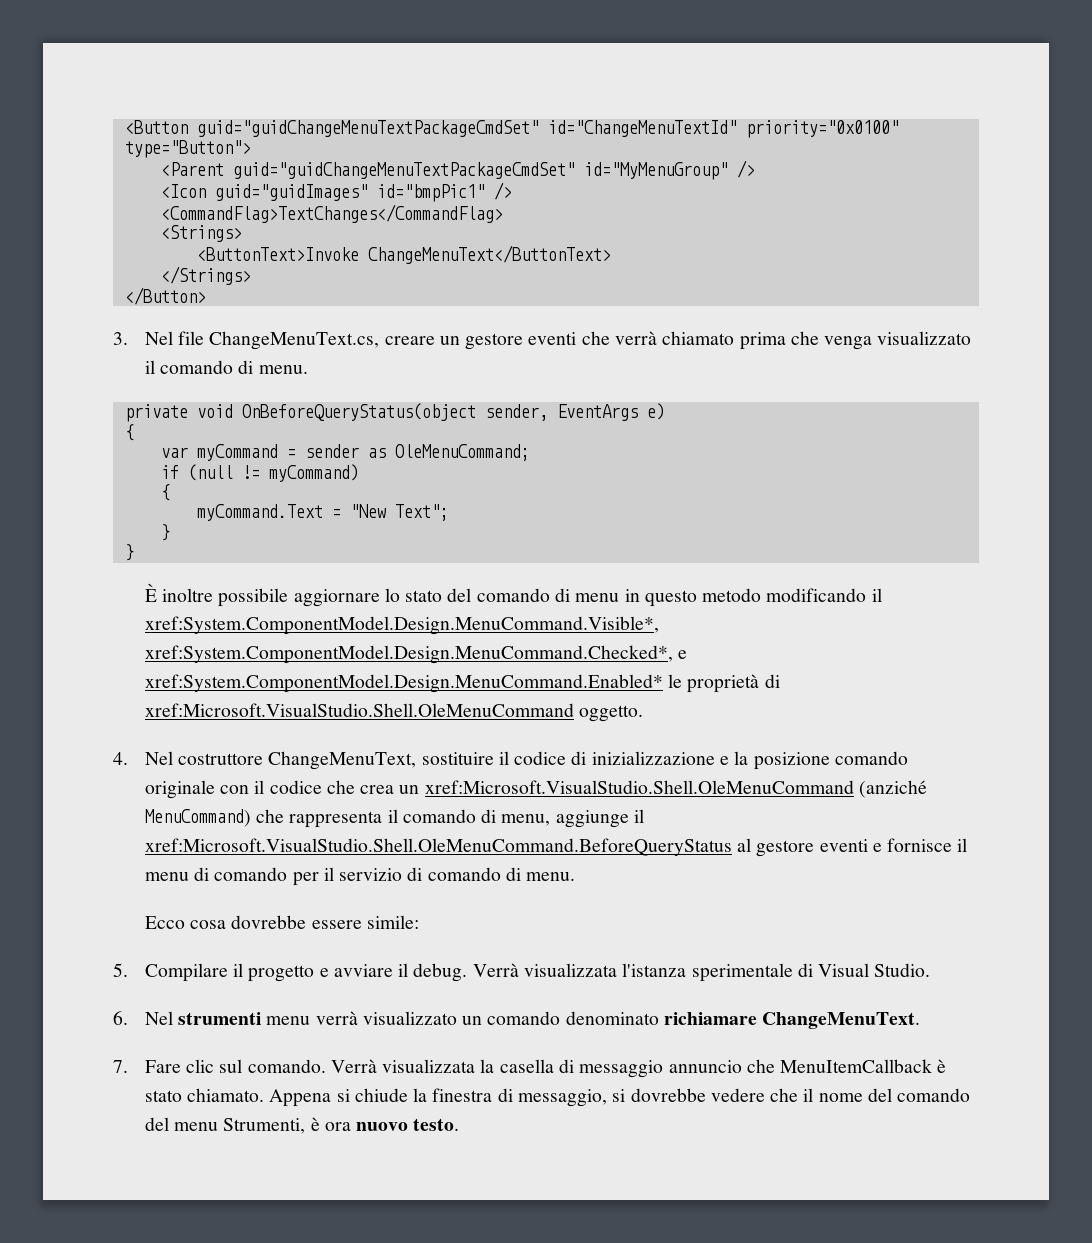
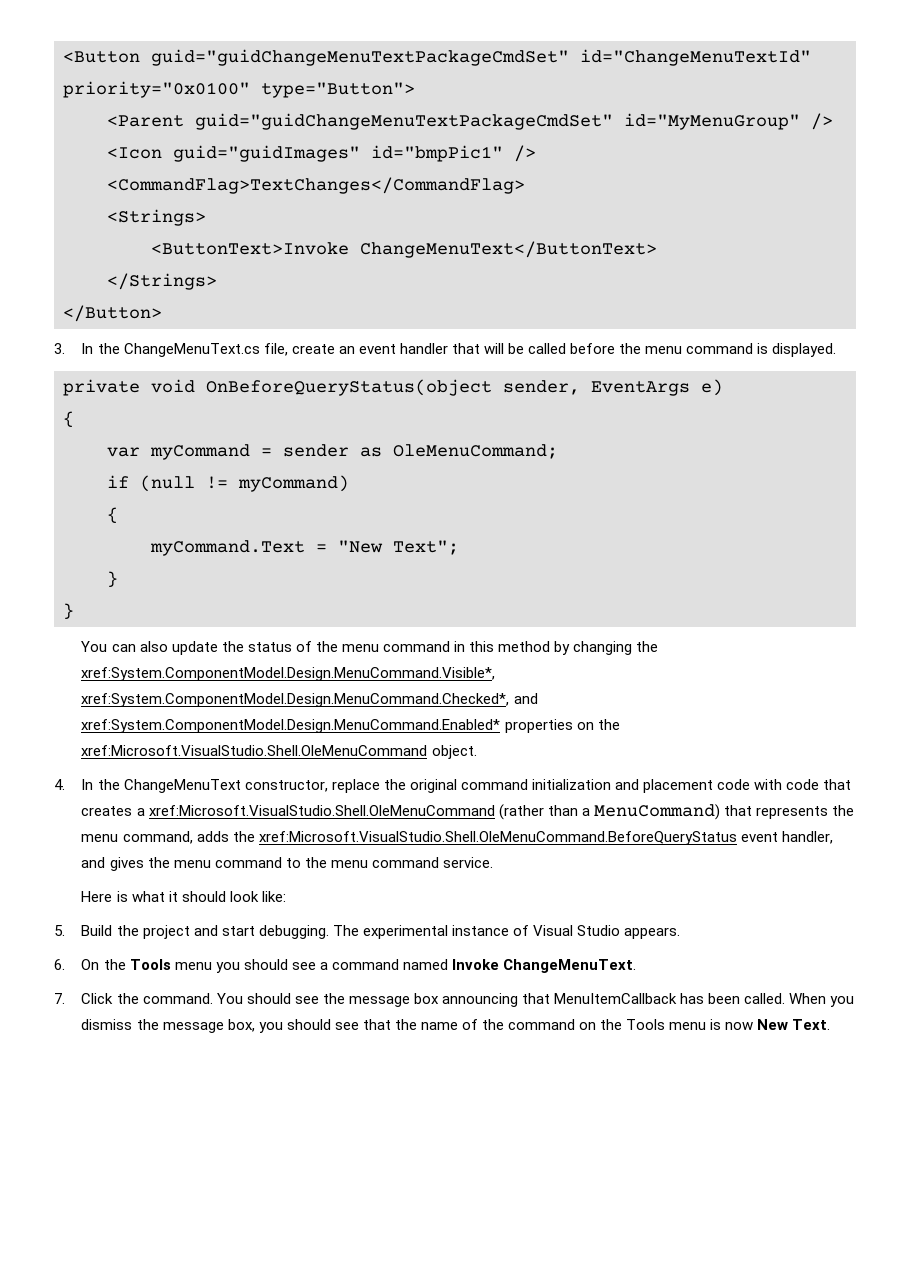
- 3. Nel file ChangeMenuText.cs, creare un gestore eventi che verrà chiamato prima che venga visualizzato il comando di menu.
+ 3. In the ChangeMenuText.cs file, create an event handler that will be called before the menu command is displayed.
- È inoltre possibile aggiornare lo stato del comando di menu in questo metodo modificando il xref:System.ComponentModel.Design.MenuCommand.Visible*, xref:System.ComponentModel.Design.MenuCommand.Checked*, e xref:System.ComponentModel.Design.MenuCommand.Enabled* le proprietà di xref:Microsoft.VisualStudio.Shell.OleMenuCommand oggetto.
- 4. Nel costruttore ChangeMenuText, sostituire il codice di inizializzazione e la posizione comando originale con il codice che crea un xref:Microsoft.VisualStudio.Shell.OleMenuCommand (anziché MenuCommand) che rappresenta il comando di menu, aggiunge il xref:Microsoft.VisualStudio.Shell.OleMenuCommand.BeforeQueryStatus al gestore eventi e fornisce il menu di comando per il servizio di comando di menu.
- Ecco cosa dovrebbe essere simile:
- 5. Compilare il progetto e avviare il debug. Verrà visualizzata l'istanza sperimentale di Visual Studio.
- 6. Nel strumenti menu verrà visualizzato un comando denominato richiamare ChangeMenuText.
- 7. Fare clic sul comando. Verrà visualizzata la casella di messaggio annuncio che MenuItemCallback è stato chiamato. Appena si chiude la finestra di messaggio, si dovrebbe vedere che il nome del comando del menu Strumenti, è ora nuovo testo.
+ You can also update the status of the menu command in this method by changing the xref:System.ComponentModel.Design.MenuCommand.Visible*, xref:System.ComponentModel.Design.MenuCommand.Checked*, and xref:System.ComponentModel.Design.MenuCommand.Enabled* properties on the xref:Microsoft.VisualStudio.Shell.OleMenuCommand object.
+ 4. In the ChangeMenuText constructor, replace the original command initialization and placement code with code that creates a xref:Microsoft.VisualStudio.Shell.OleMenuCommand (rather than a MenuCommand) that represents the menu command, adds the xref:Microsoft.VisualStudio.Shell.OleMenuCommand.BeforeQueryStatus event handler, and gives the menu command to the menu command service.
+ Here is what it should look like:
+ 5. Build the project and start debugging. The experimental instance of Visual Studio appears.
+ 6. On the Tools menu you should see a command named Invoke ChangeMenuText.
+ 7. Click the command. You should see the message box announcing that MenuItemCallback has been called. When you dismiss the message box, you should see that the name of the command on the Tools menu is now New Text.

